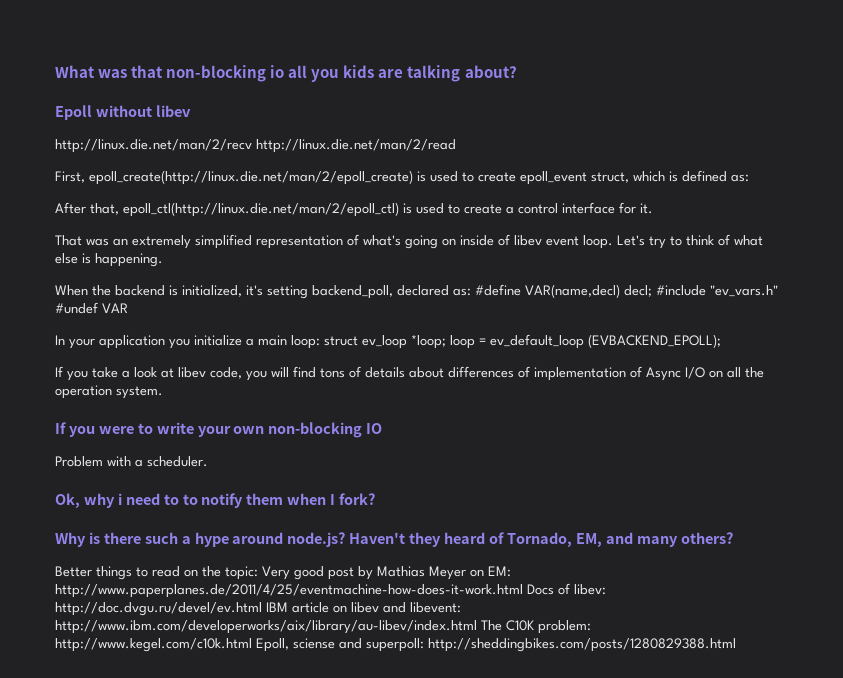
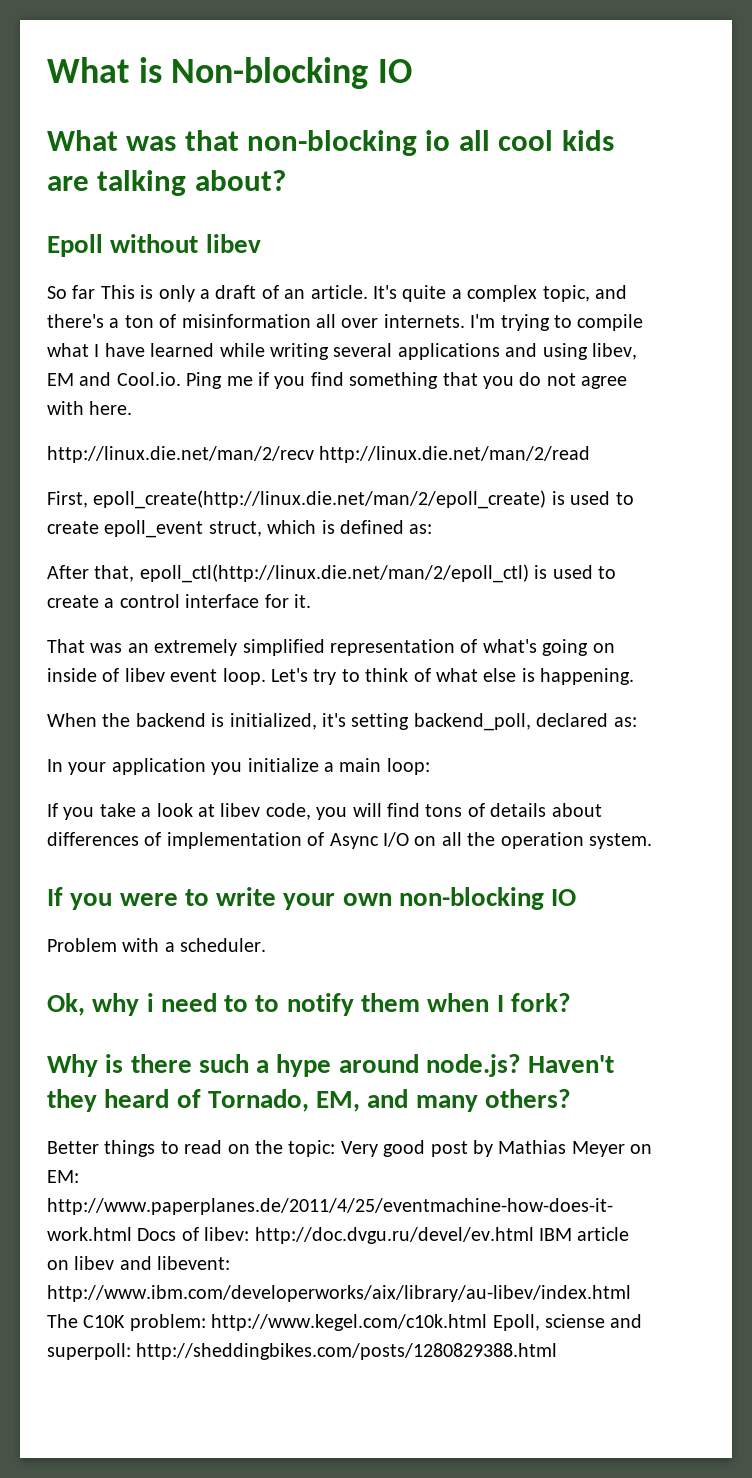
- What was that non-blocking io all you kids are talking about?
+ What is Non-blocking IO
+ What was that non-blocking io all cool kids are talking about?
+ So far This is only a draft of an article. It's quite a complex topic, and there's a ton of misinformation all over internets. I'm trying to compile what I have learned while writing several applications and using libev, EM and Cool.io. Ping me if you find something that you do not agree with here.
- When the backend is initialized, it's setting backend_poll, declared as: #define VAR(name,decl) decl; #include "ev_vars.h" #undef VAR
+ When the backend is initialized, it's setting backend_poll, declared as:
- In your application you initialize a main loop: struct ev_loop *loop; loop = ev_default_loop (EVBACKEND_EPOLL);
+ In your application you initialize a main loop:

